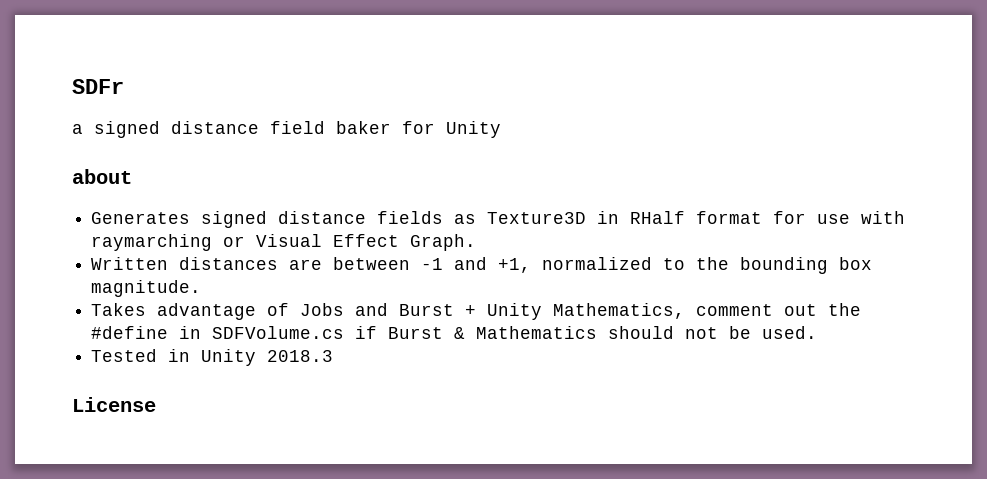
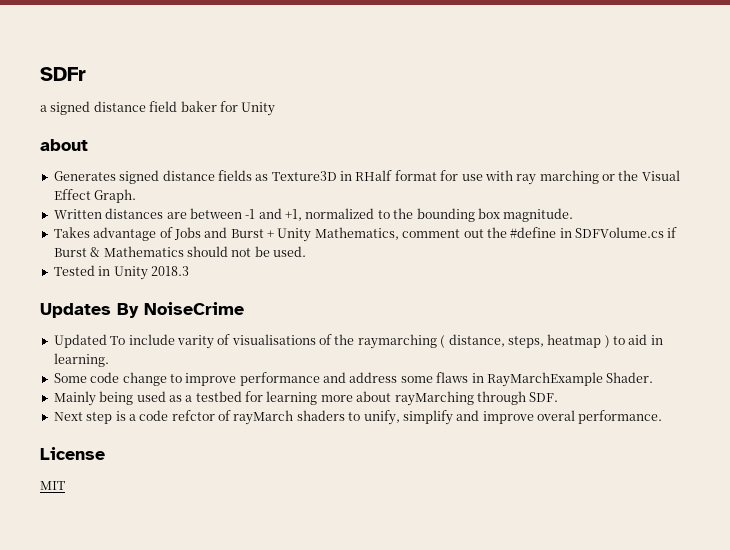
- Generates signed distance fields as Texture3D in RHalf format for use with raymarching or Visual Effect Graph.
+ Generates signed distance fields as Texture3D in RHalf format for use with ray marching or the Visual Effect Graph.
+ Updates By NoiseCrime
+ Updated To include varity of visualisations of the raymarching ( distance, steps, heatmap ) to aid in learning.
+ Some code change to improve performance and address some flaws in RayMarchExample Shader.
+ Mainly being used as a testbed for learning more about rayMarching through SDF.
+ Next step is a code refctor of rayMarch shaders to unify, simplify and improve overal performance.
+ MIT

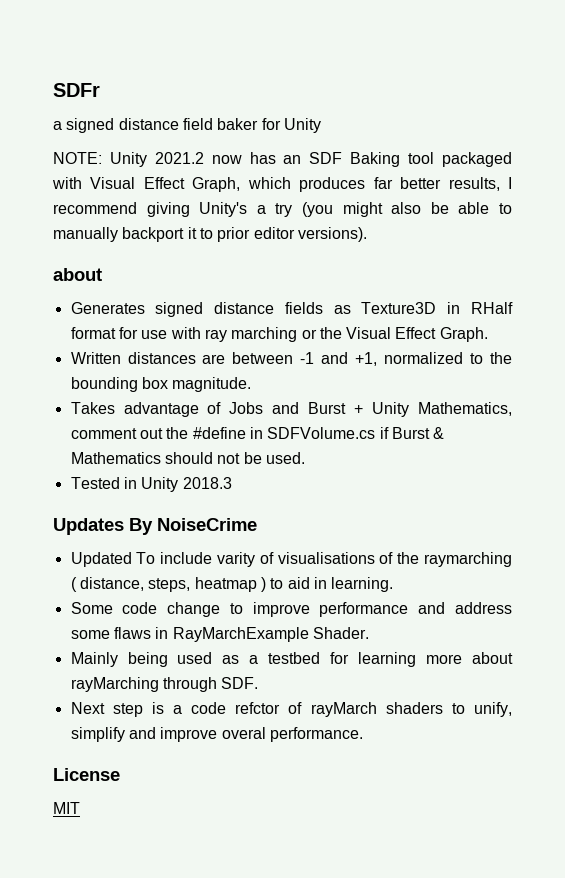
+ NOTE: Unity 2021.2 now has an SDF Baking tool packaged with Visual Effect Graph, which produces far better results, I recommend giving Unity's a try (you might also be able to manually backport it to prior editor versions).

